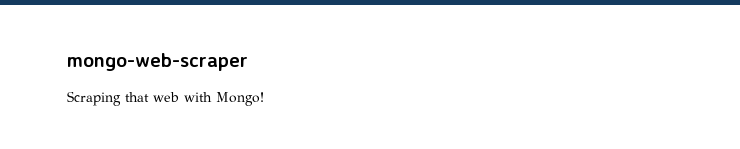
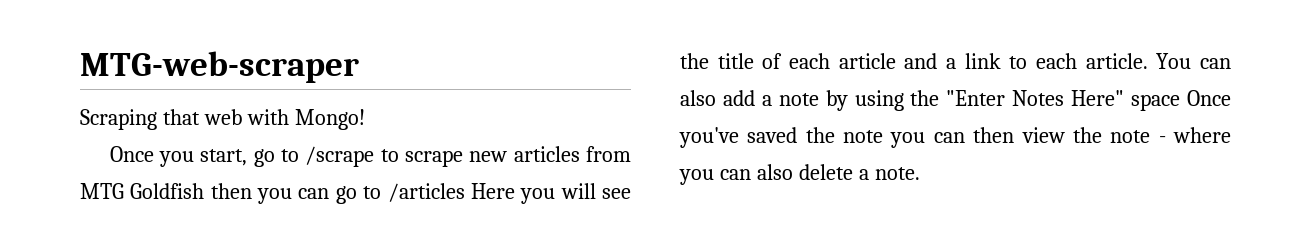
- mongo-web-scraper
+ MTG-web-scraper
+ Once you start, go to /scrape to scrape new articles from MTG Goldfish then you can go to /articles Here you will see the title of each article and a link to each article. You can also add a note by using the "Enter Notes Here" space Once you've saved the note you can then view the note - where you can also delete a note.

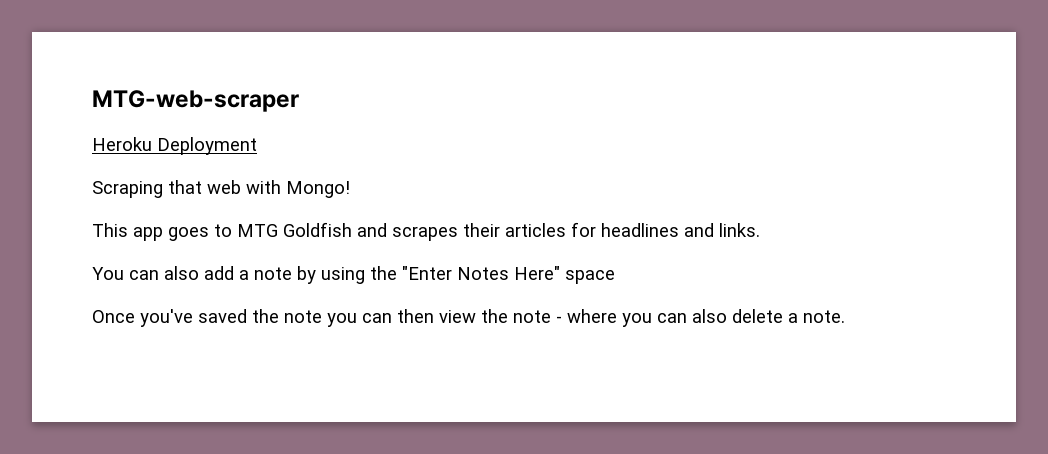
+ Heroku Deployment
- Once you start, go to /scrape to scrape new articles from MTG Goldfish then you can go to /articles Here you will see the title of each article and a link to each article. You can also add a note by using the "Enter Notes Here" space Once you've saved the note you can then view the note - where you can also delete a note.
+ This app goes to MTG Goldfish and scrapes their articles for headlines and links.
+ You can also add a note by using the "Enter Notes Here" space
+ Once you've saved the note you can then view the note - where you can also delete a note.

